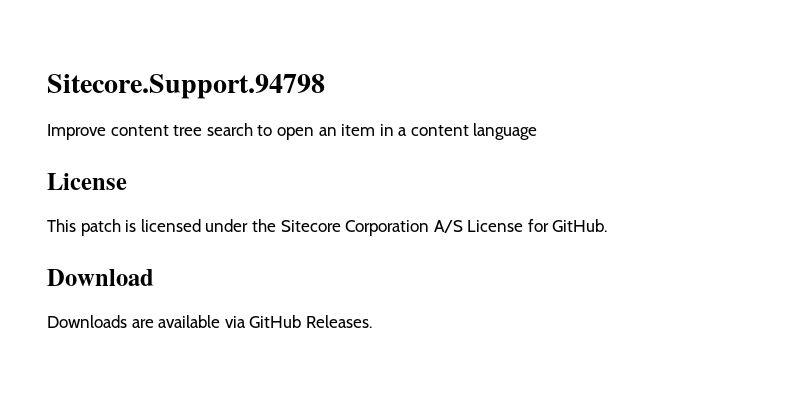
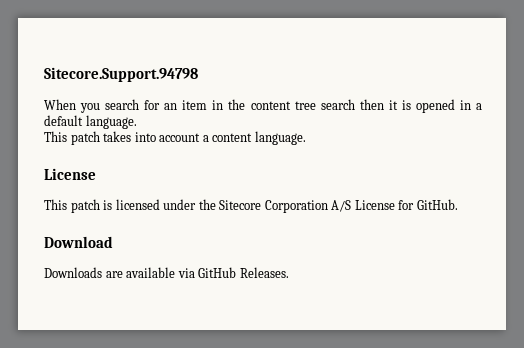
- Improve content tree search to open an item in a content language
+ When you search for an item in the content tree search then it is opened in a default language.
+ This patch takes into account a content language.

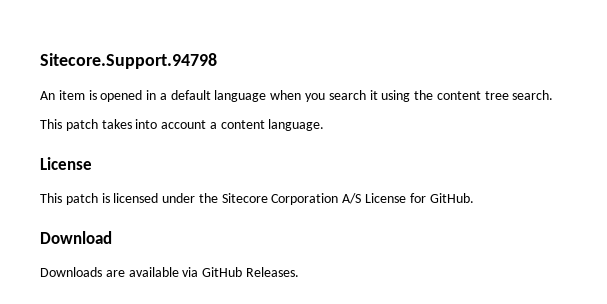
- When you search for an item in the content tree search then it is opened in a default language.
+ An item is opened in a default language when you search it using the content tree search.

